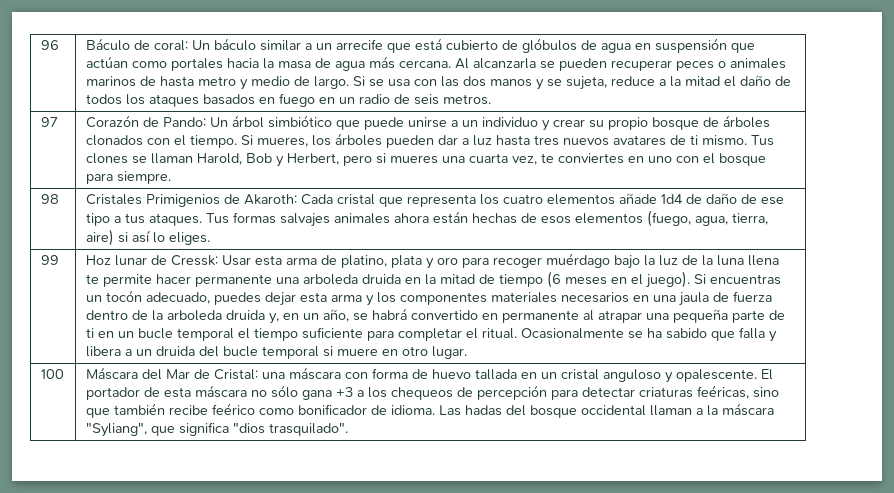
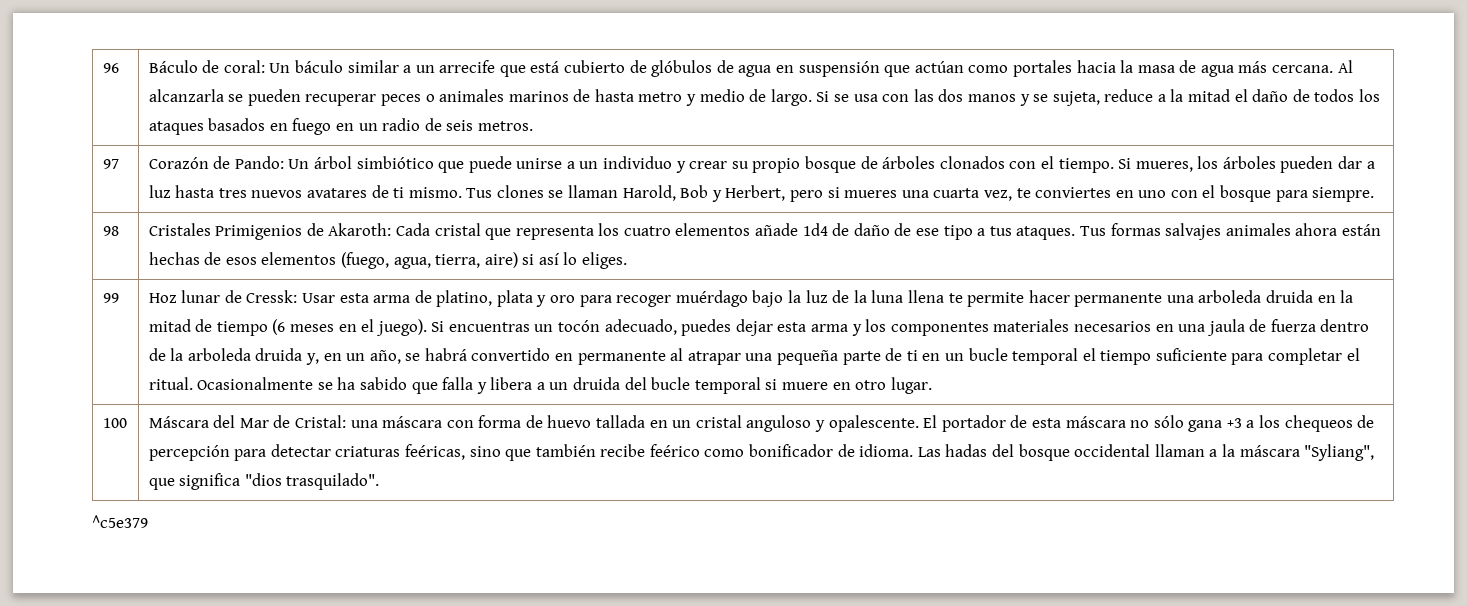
+ ^c5e379

